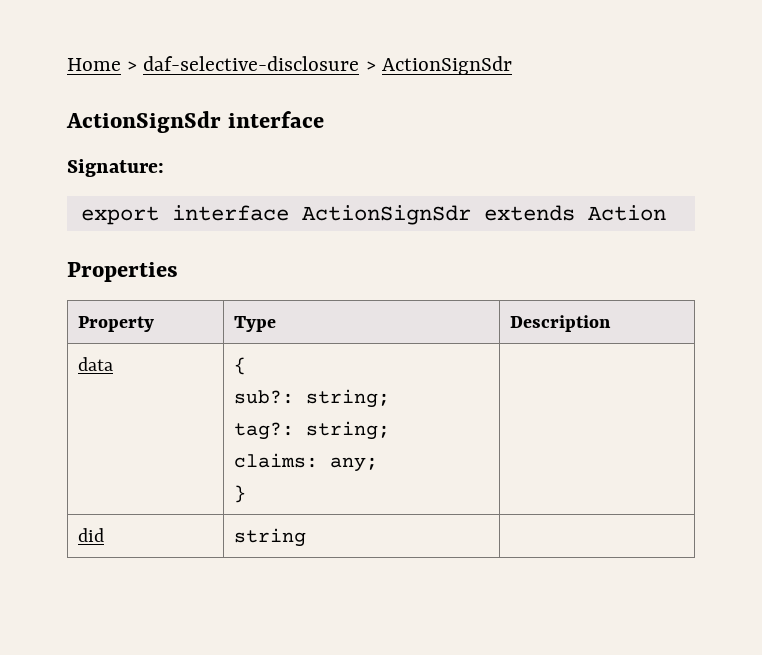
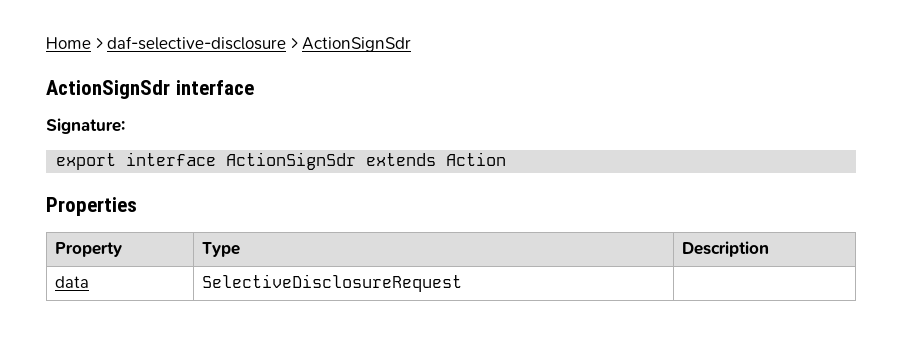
- data | {
- sub?: string;
- tag?: string;
- claims: any;
- } |
- did | string |
+ data | SelectiveDisclosureRequest |

